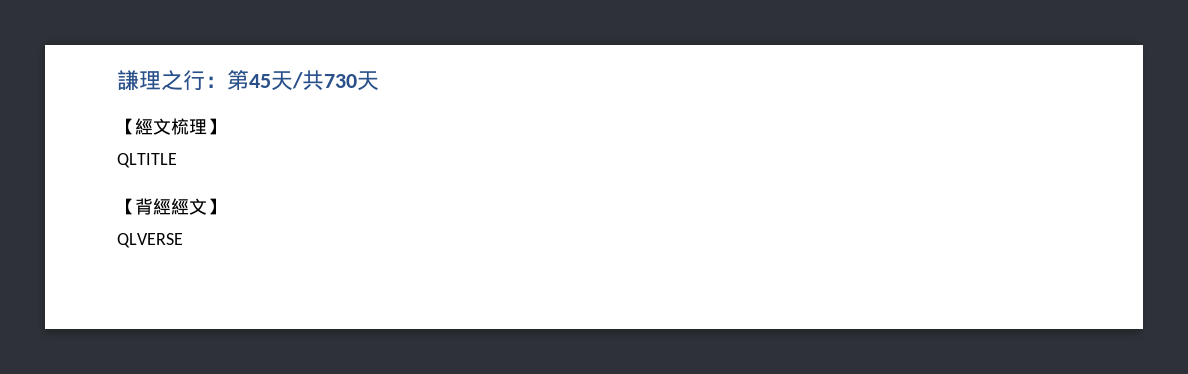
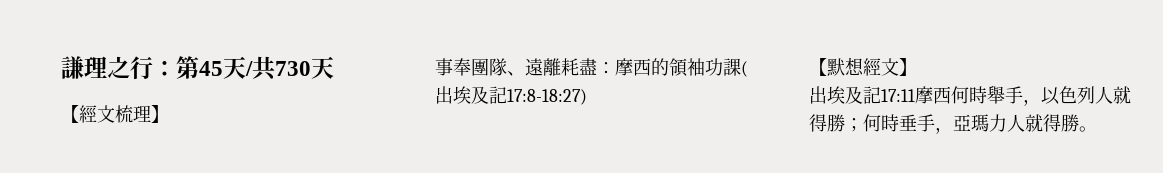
- QLTITLE
- 【背經經文】
+ 事奉團隊、遠離耗盡：摩西的領袖功課(出埃及記17:8-18:27)
+ 【默想經文】
- QLVERSE
+ 出埃及記17:11摩西何時舉手，以色列人就得勝；何時垂手，亞瑪力人就得勝。

